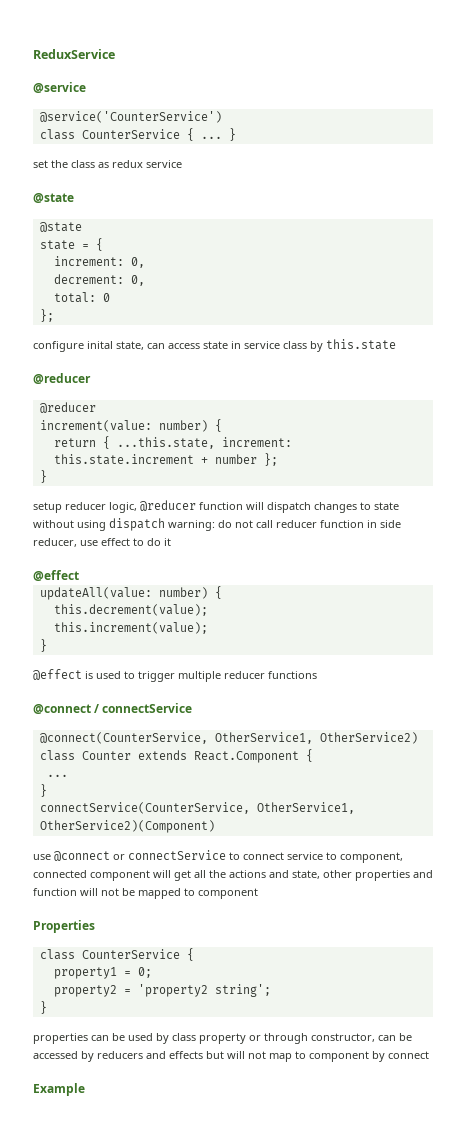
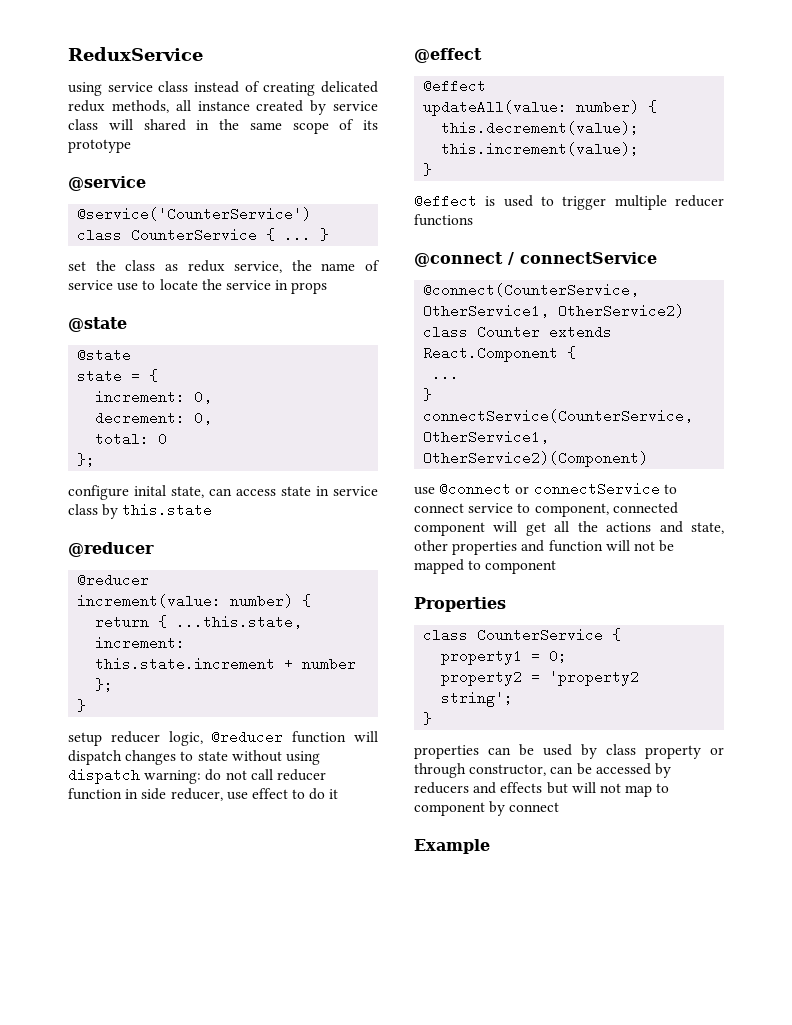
+ using service class instead of creating delicated redux methods, all instance created by service class will shared in the same scope of its prototype
- set the class as redux service
+ set the class as redux service, the name of service use to locate the service in props
  setup reducer logic, @reducer function will dispatch changes to state without using dispatch warning: do not call reducer function in side reducer, use effect to do it
+ @effect

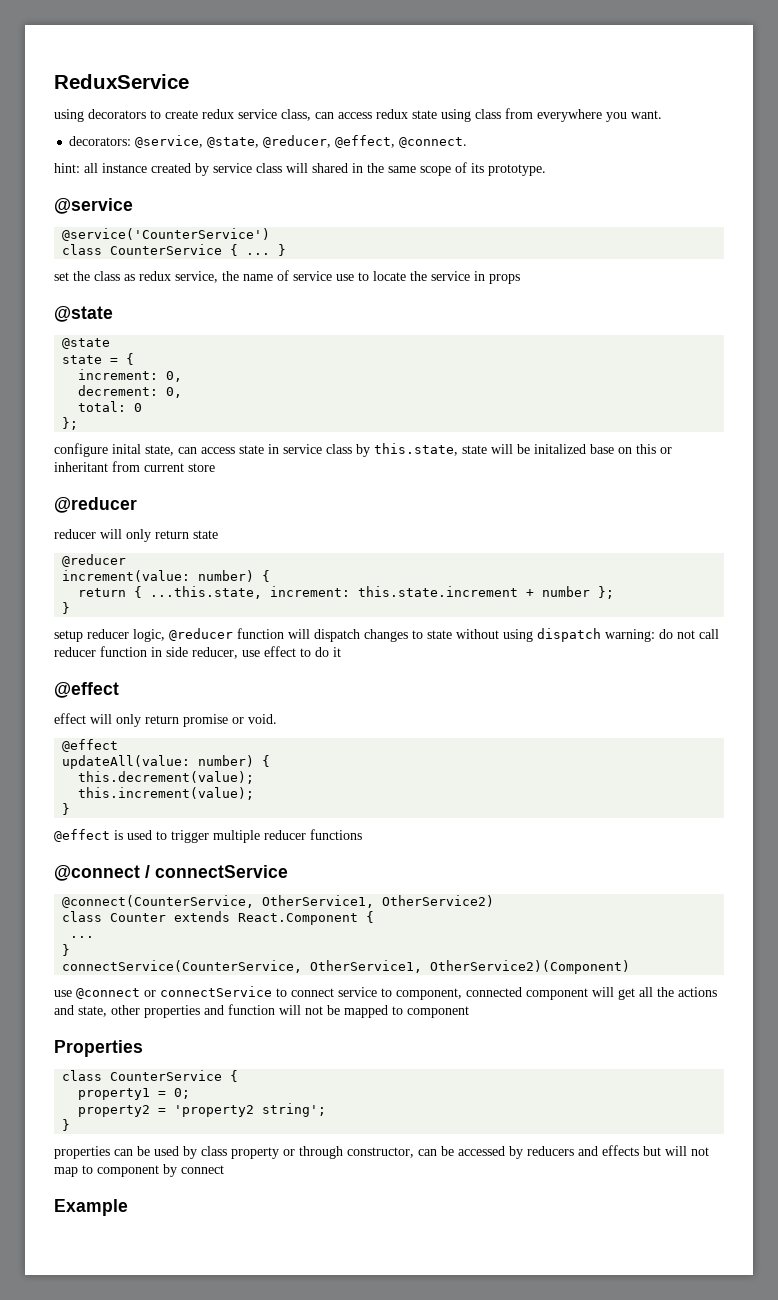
- using service class instead of creating delicated redux methods, all instance created by service class will shared in the same scope of its prototype
+ using decorators to create redux service class, can access redux state using class from everywhere you want.
+ decorators: @service, @state, @reducer, @effect, @connect.
+ hint: all instance created by service class will shared in the same scope of its prototype.
- configure inital state, can access state in service class by this.state
+ configure inital state, can access state in service class by this.state, state will be initalized base on this or inheritant from current store
  @reducer
+ reducer will only return state
+ effect will only return promise or void.

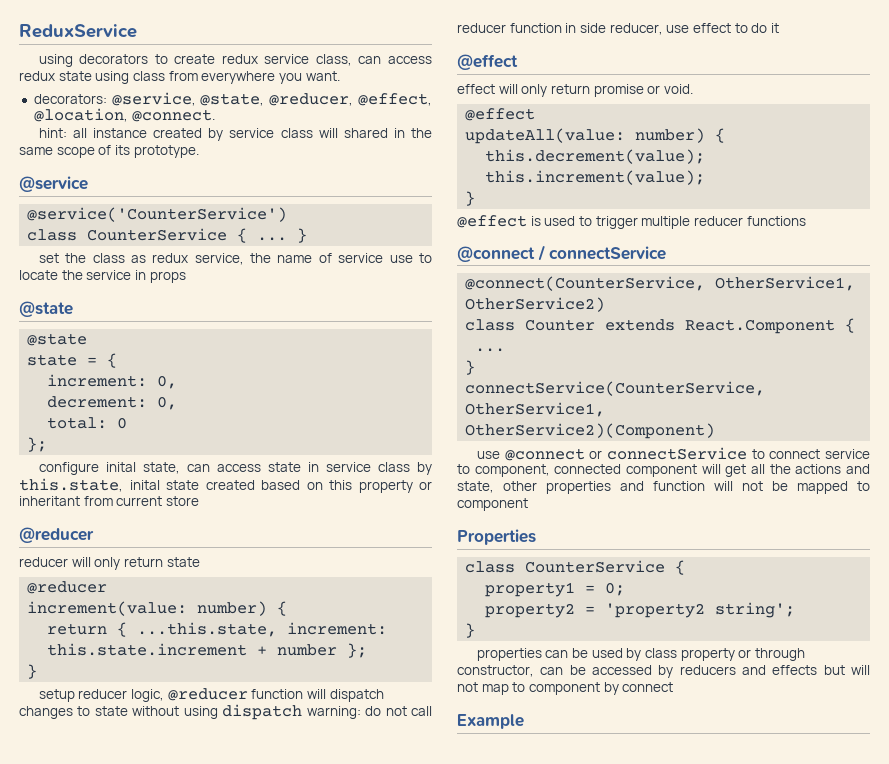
- decorators: @service, @state, @reducer, @effect, @connect.
+ decorators: @service, @state, @reducer, @effect, @location, @connect.
- configure inital state, can access state in service class by this.state, state will be initalized base on this or inheritant from current store
+ configure inital state, can access state in service class by this.state, inital state created based on this property or inheritant from current store

